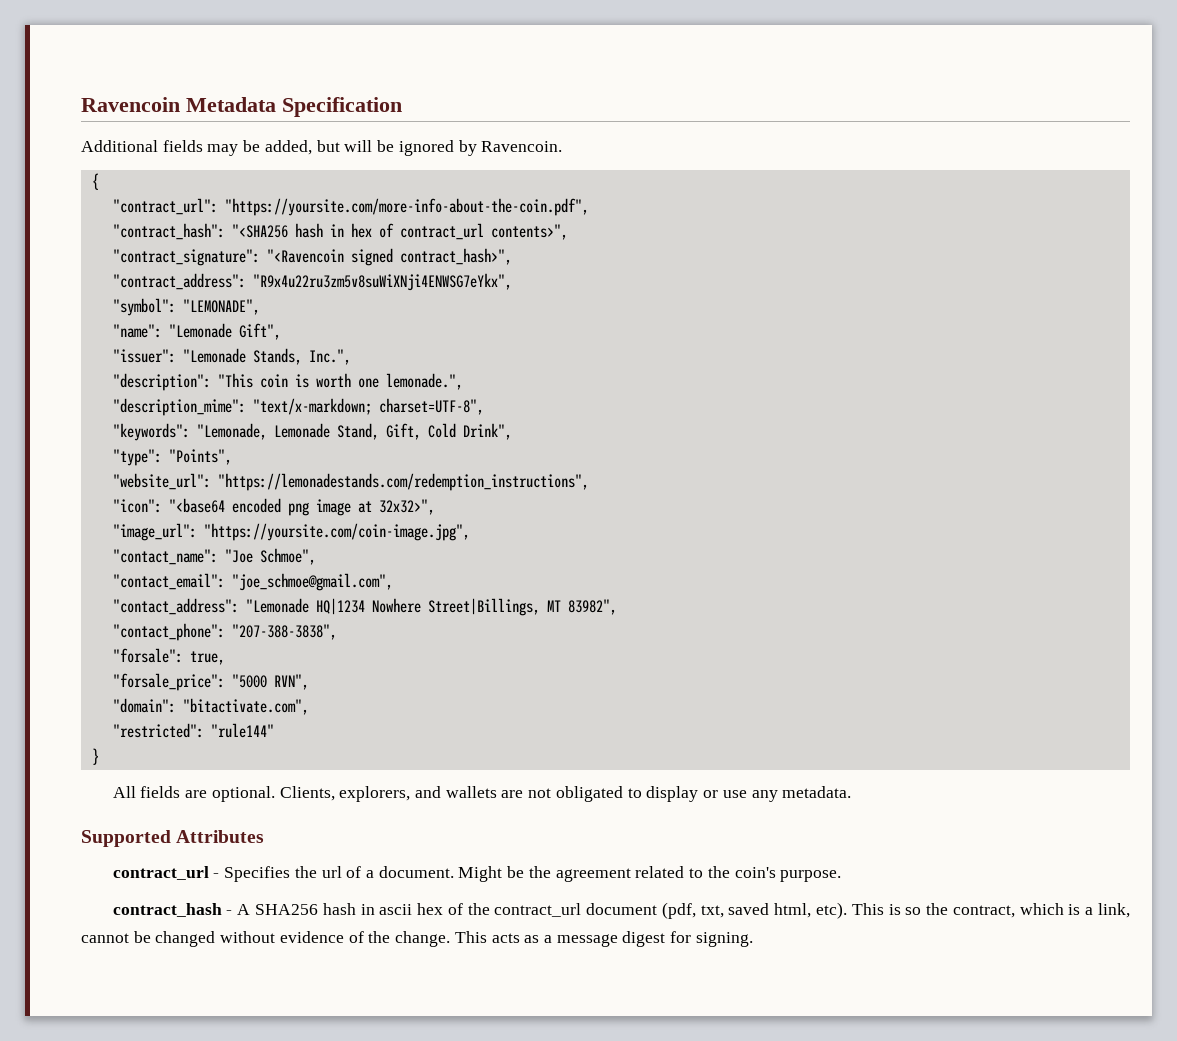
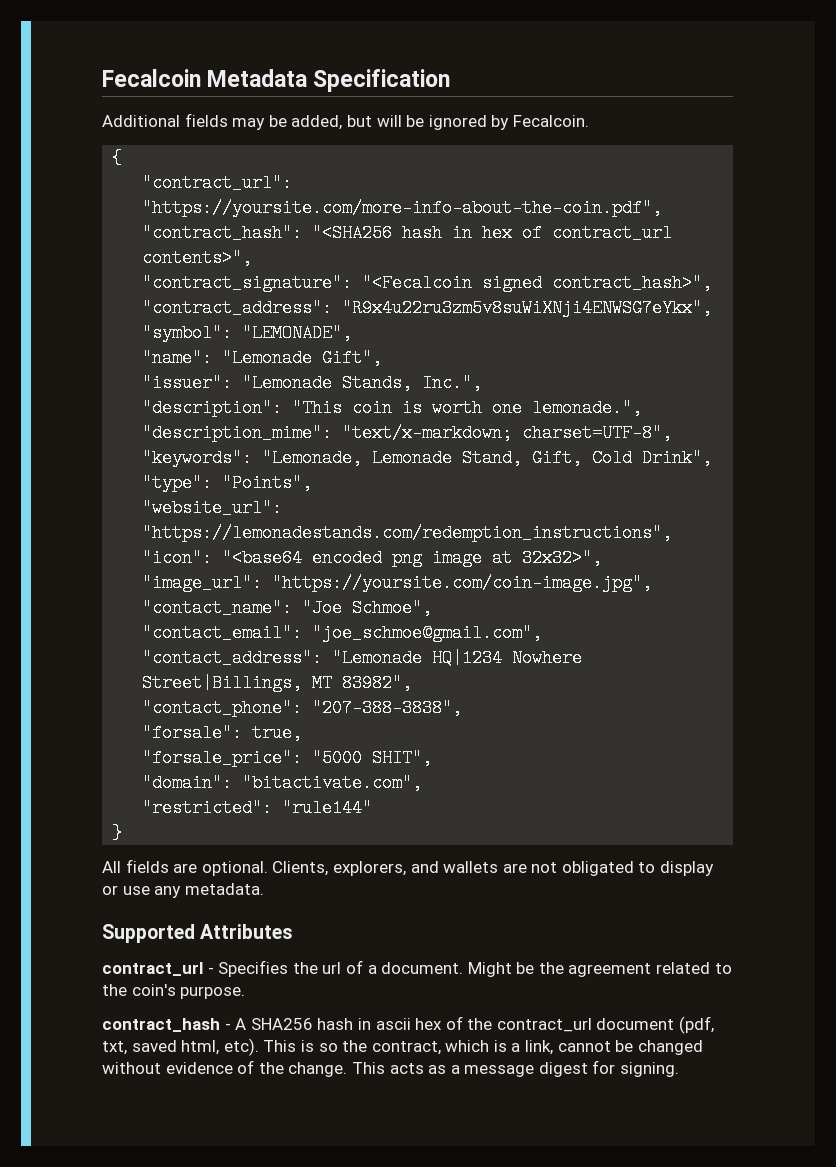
- Ravencoin Metadata Specification
+ Fecalcoin Metadata Specification
- Additional fields may be added, but will be ignored by Ravencoin.
+ Additional fields may be added, but will be ignored by Fecalcoin.
- "contract_signature": "<Ravencoin signed contract_hash>",
+ "contract_signature": "<Fecalcoin signed contract_hash>",
- "forsale_price": "5000 RVN",
+ "forsale_price": "5000 SHIT",

